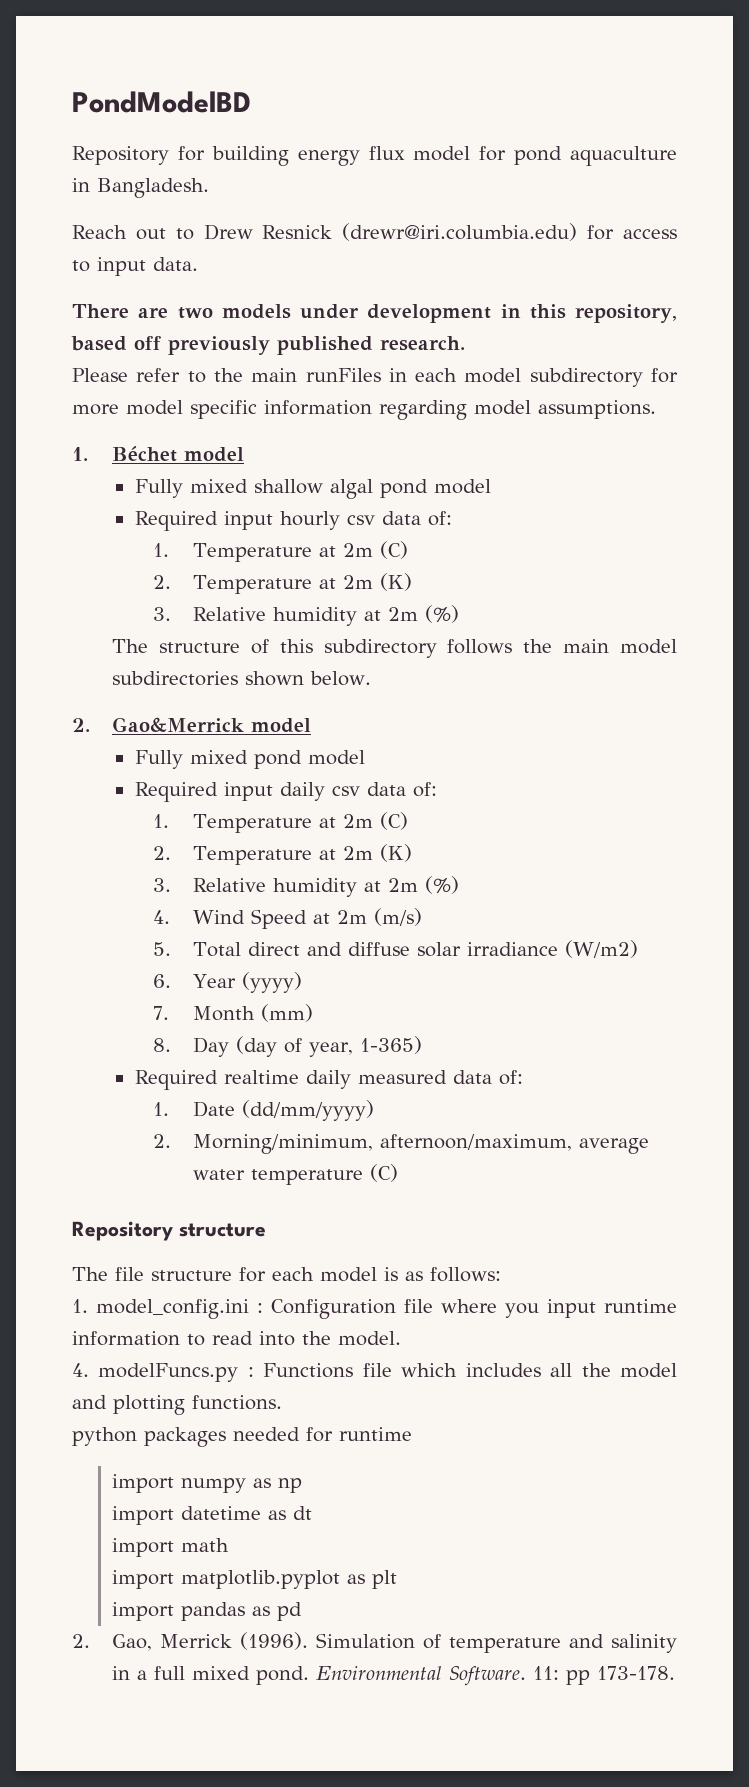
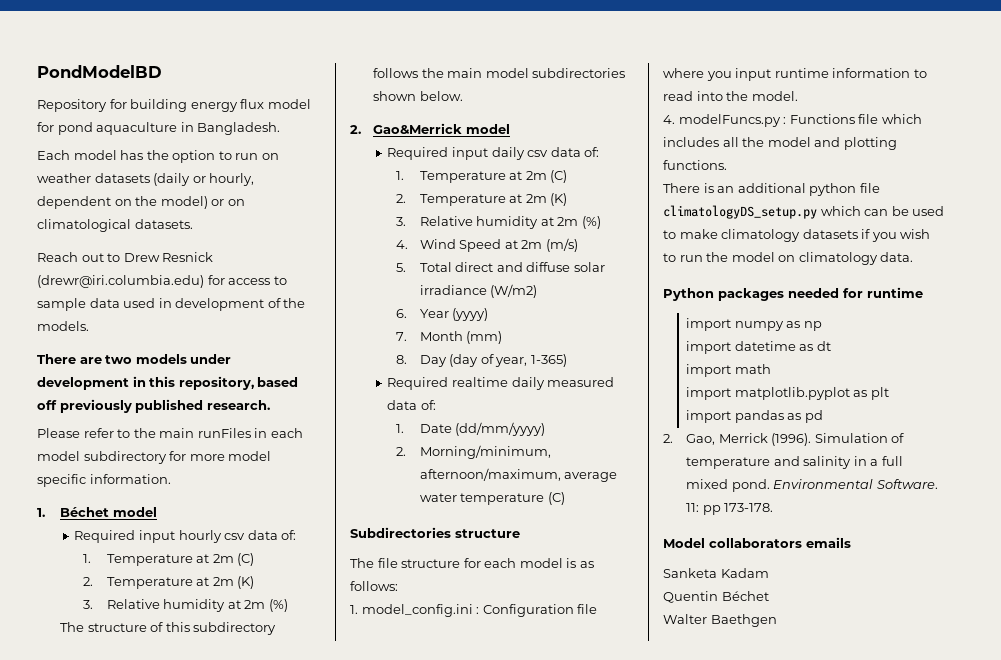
+ Each model has the option to run on weather datasets (daily or hourly, dependent on the model) or on climatological datasets.
- Reach out to Drew Resnick (drewr@iri.columbia.edu) for access to input data.
+ Reach out to Drew Resnick (drewr@iri.columbia.edu) for access to sample data used in development of the models.
- Please refer to the main runFiles in each model subdirectory for more model specific information regarding model assumptions.
+ Please refer to the main runFiles in each model subdirectory for more model specific information.
- Fully mixed shallow algal pond model
- Fully mixed pond model
- Repository structure
+ Subdirectories structure
- python packages needed for runtime
+ There is an additional python file climatologyDS_setup.py which can be used to make climatology datasets if you wish to run the model on climatology data.
+ Python packages needed for runtime
+ Model collaborators emails
+ Sanketa Kadam
+ Quentin Béchet
+ Walter Baethgen

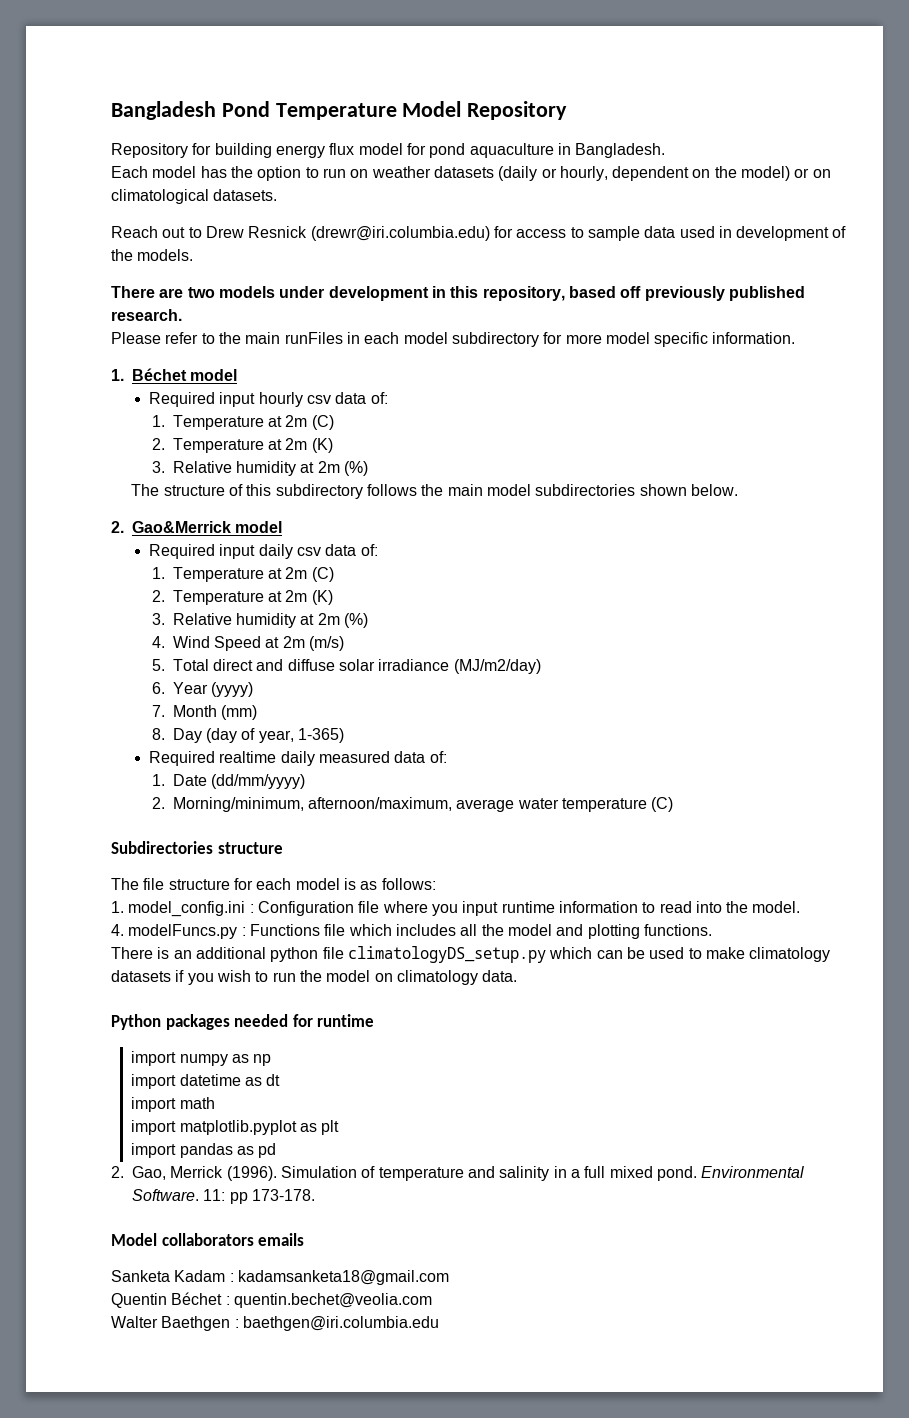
- PondModelBD
+ Bangladesh Pond Temperature Model Repository
- 5. Total direct and diffuse solar irradiance (W/m2)
+ 5. Total direct and diffuse solar irradiance (MJ/m2/day)
- Sanketa Kadam
+ Sanketa Kadam : kadamsanketa18@gmail.com
- Quentin Béchet
+ Quentin Béchet : quentin.bechet@veolia.com
- Walter Baethgen
+ Walter Baethgen : baethgen@iri.columbia.edu

